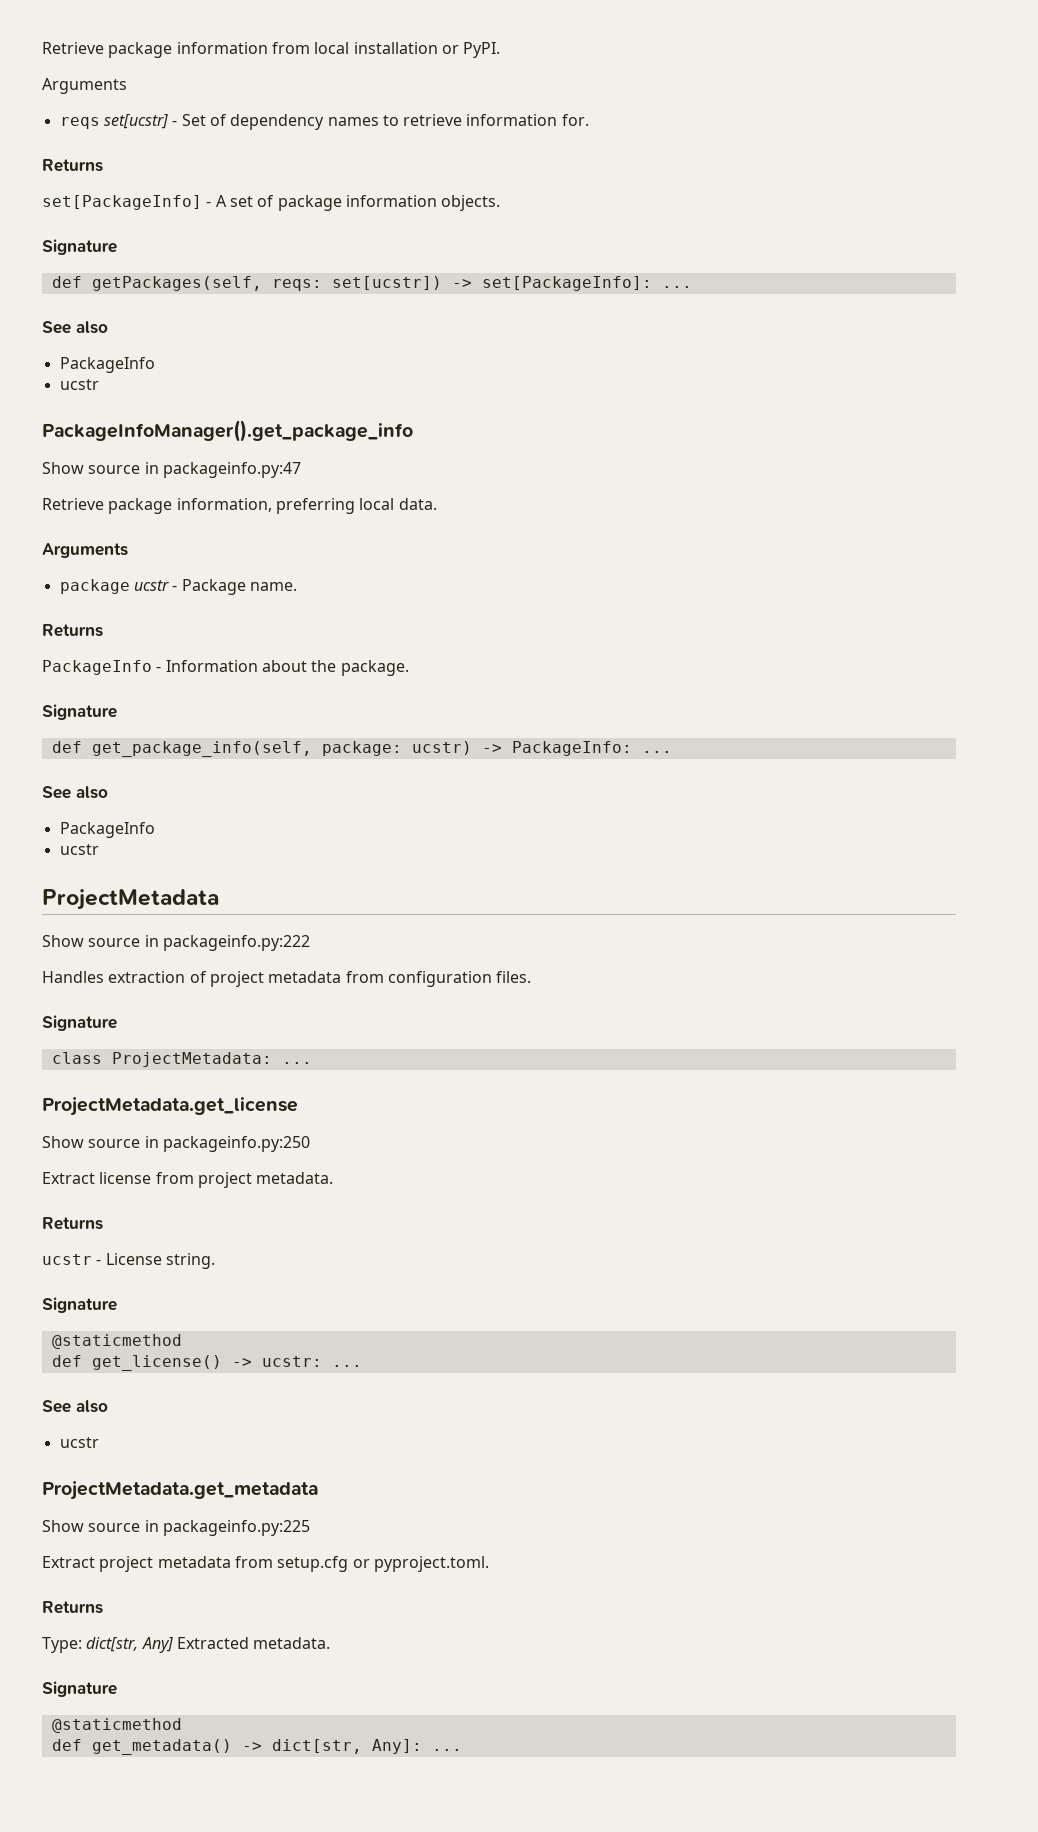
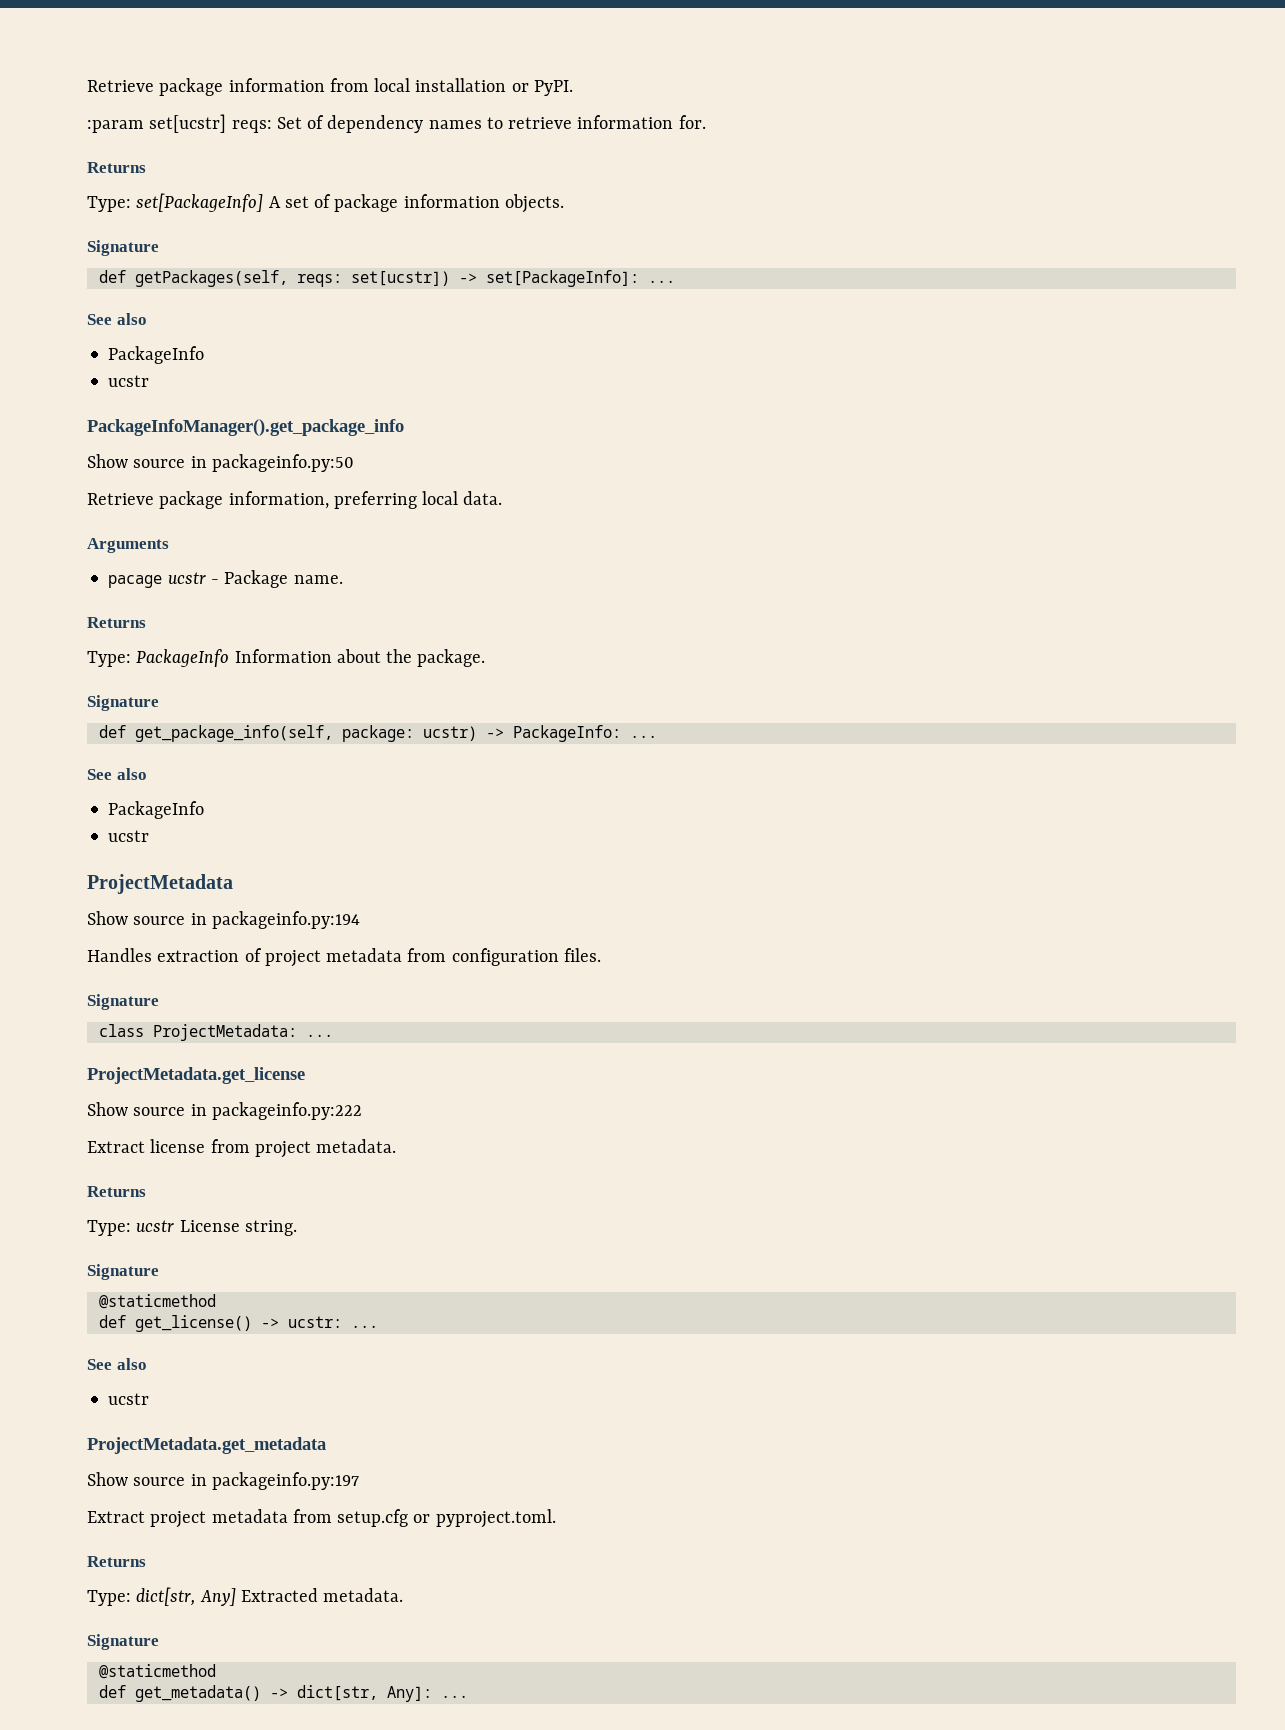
  Retrieve package information from local installation or PyPI.
- Arguments
- reqs set[ucstr] - Set of dependency names to retrieve information for.
+ :param set[ucstr] reqs: Set of dependency names to retrieve information for.
- set[PackageInfo] - A set of package information objects.
+ Type: set[PackageInfo] A set of package information objects.
- Show source in packageinfo.py:47
+ Show source in packageinfo.py:50
- package ucstr - Package name.
+ pacage ucstr - Package name.
- PackageInfo - Information about the package.
+ Type: PackageInfo Information about the package.
- Show source in packageinfo.py:222
+ Show source in packageinfo.py:194
- Show source in packageinfo.py:250
+ Show source in packageinfo.py:222
- ucstr - License string.
+ Type: ucstr License string.
- Show source in packageinfo.py:225
+ Show source in packageinfo.py:197

